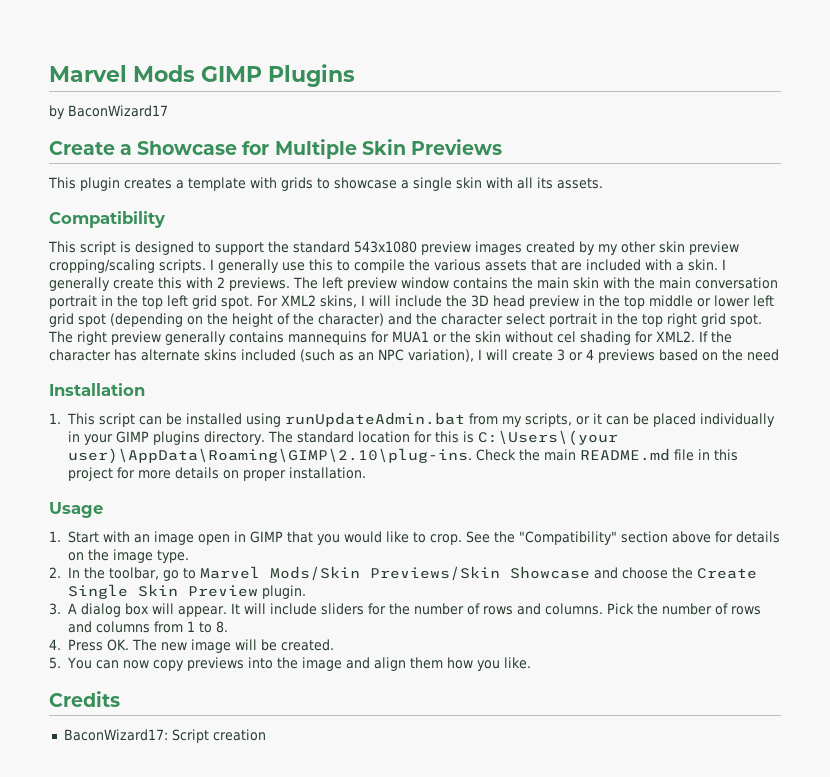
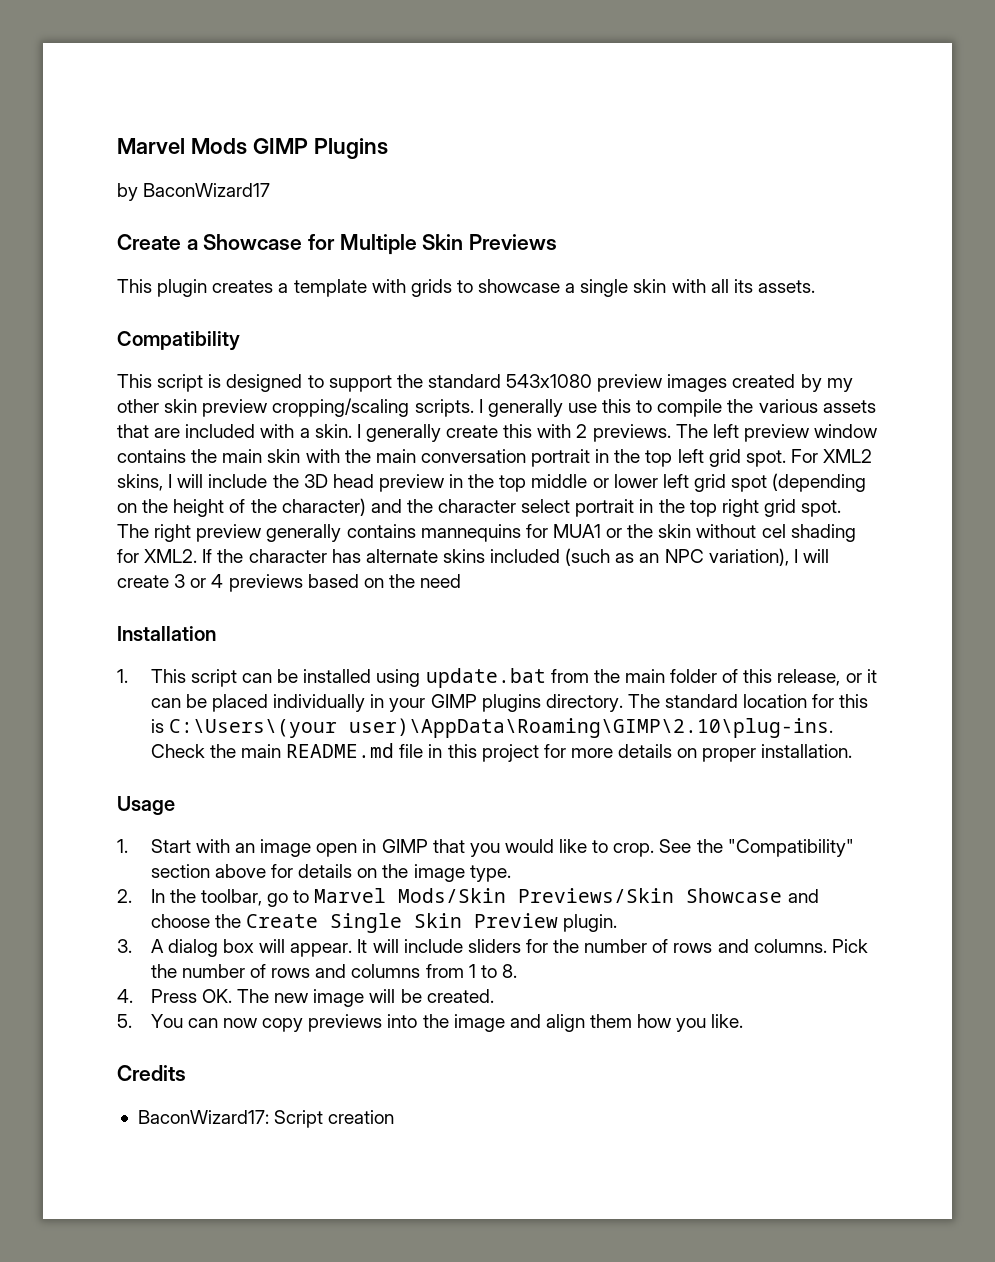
- 1. This script can be installed using runUpdateAdmin.bat from my scripts, or it can be placed individually in your GIMP plugins directory.
+ 1. This script can be installed using update.bat from the main folder of this release, or it can be placed individually in your GIMP plugins directory.

